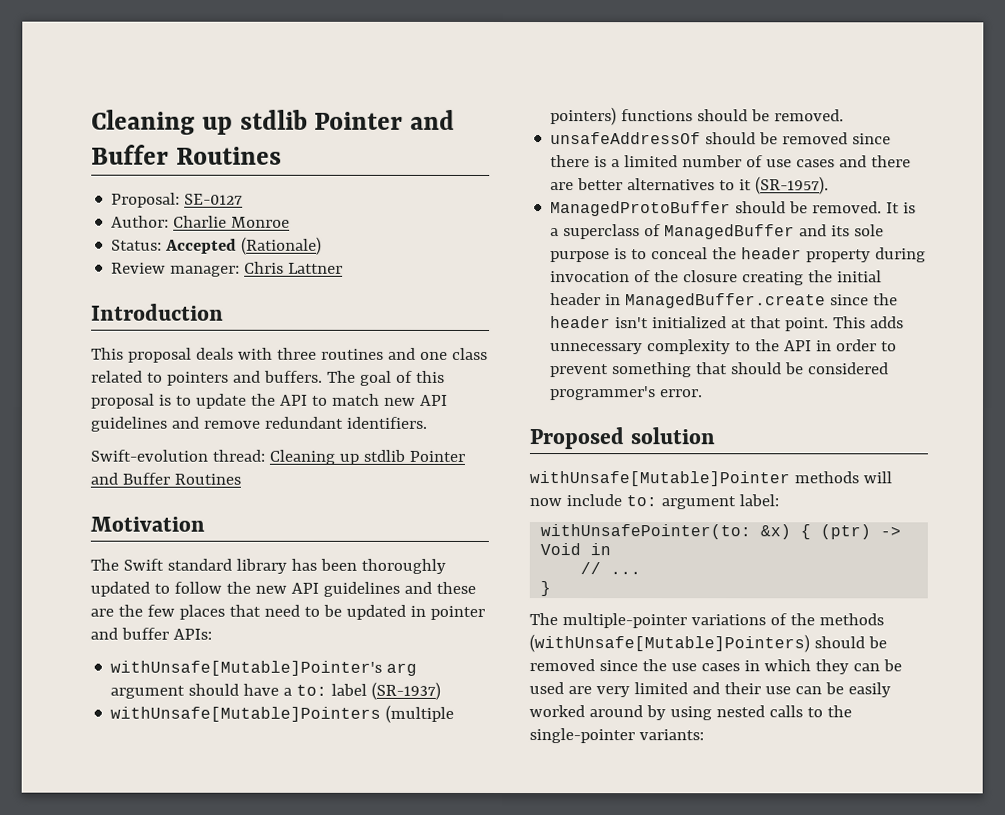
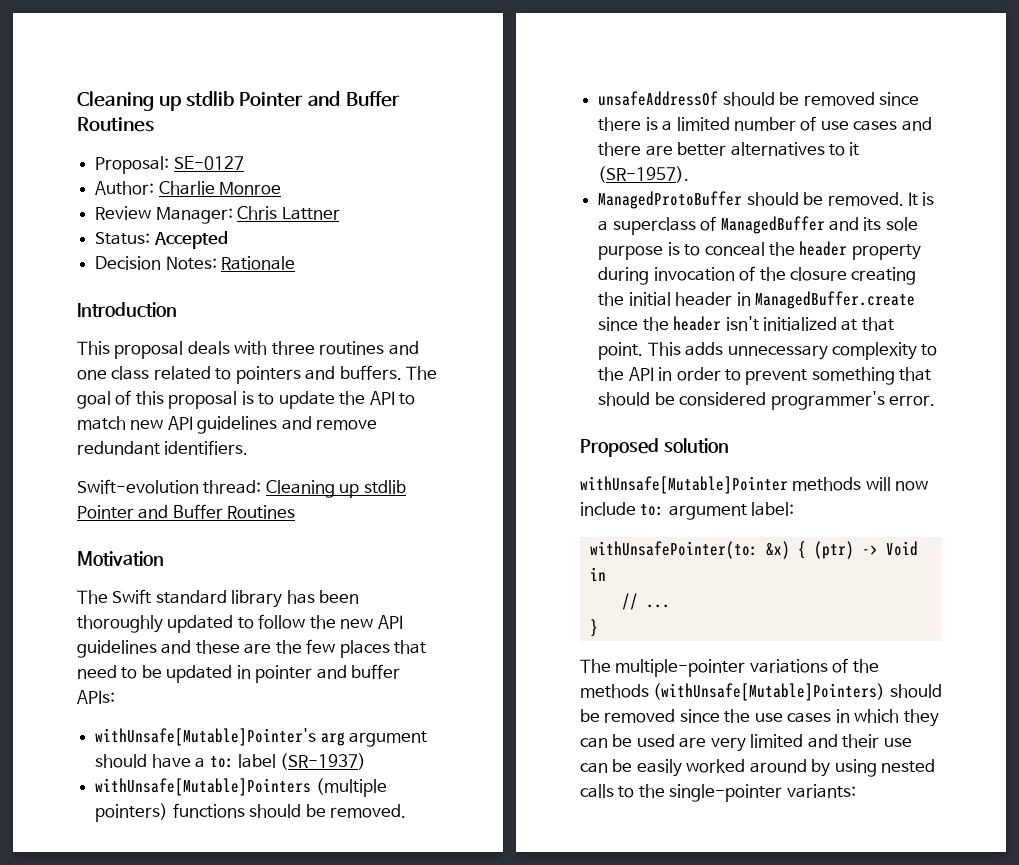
- Status: Accepted (Rationale)
- Review manager: Chris Lattner
+ Review Manager: Chris Lattner
+ Status: Accepted
+ Decision Notes: Rationale

